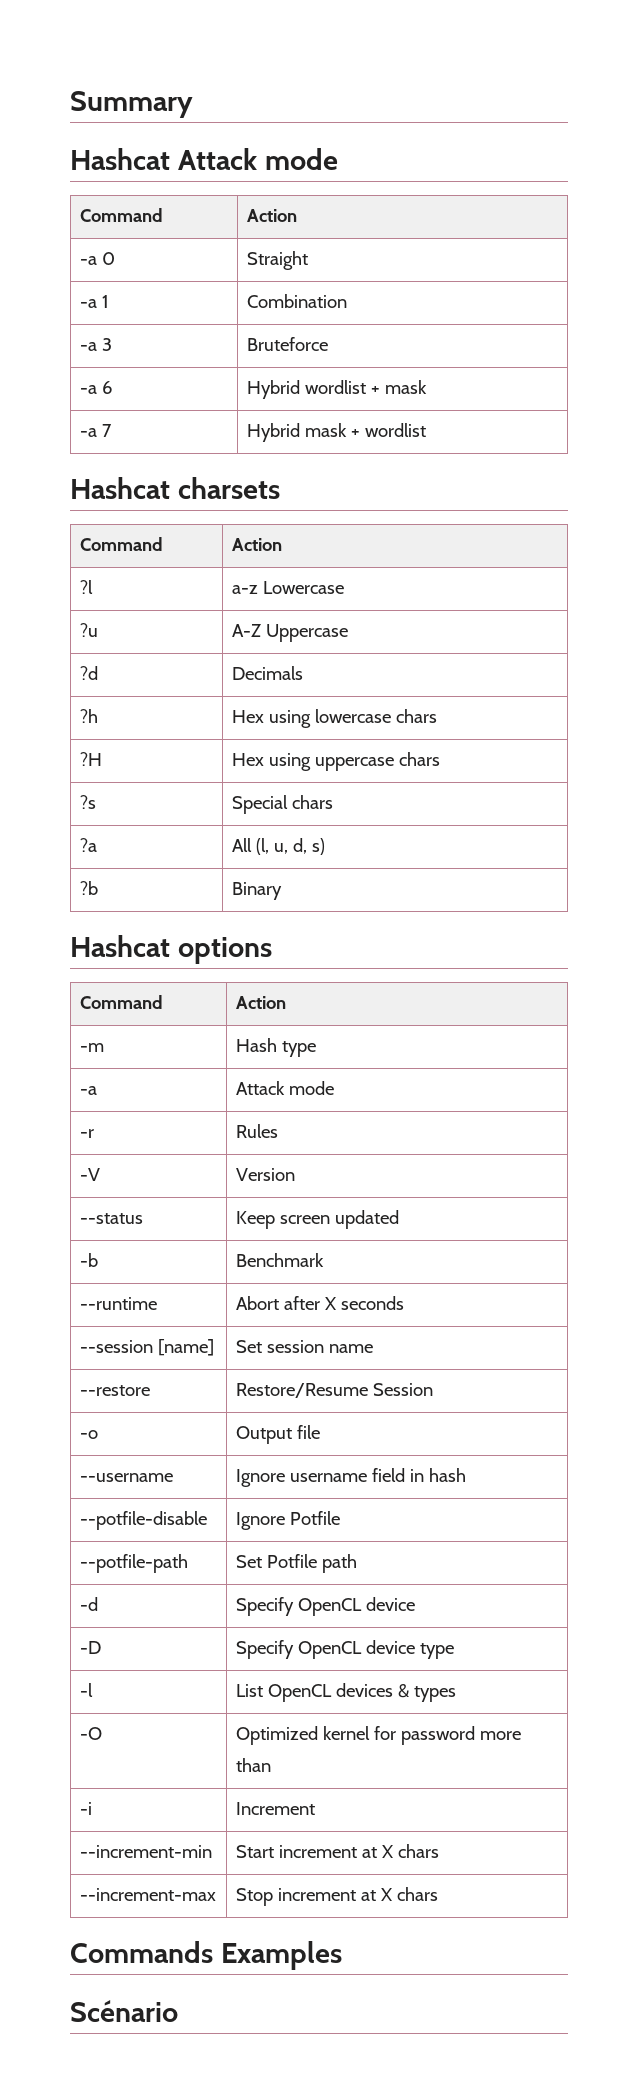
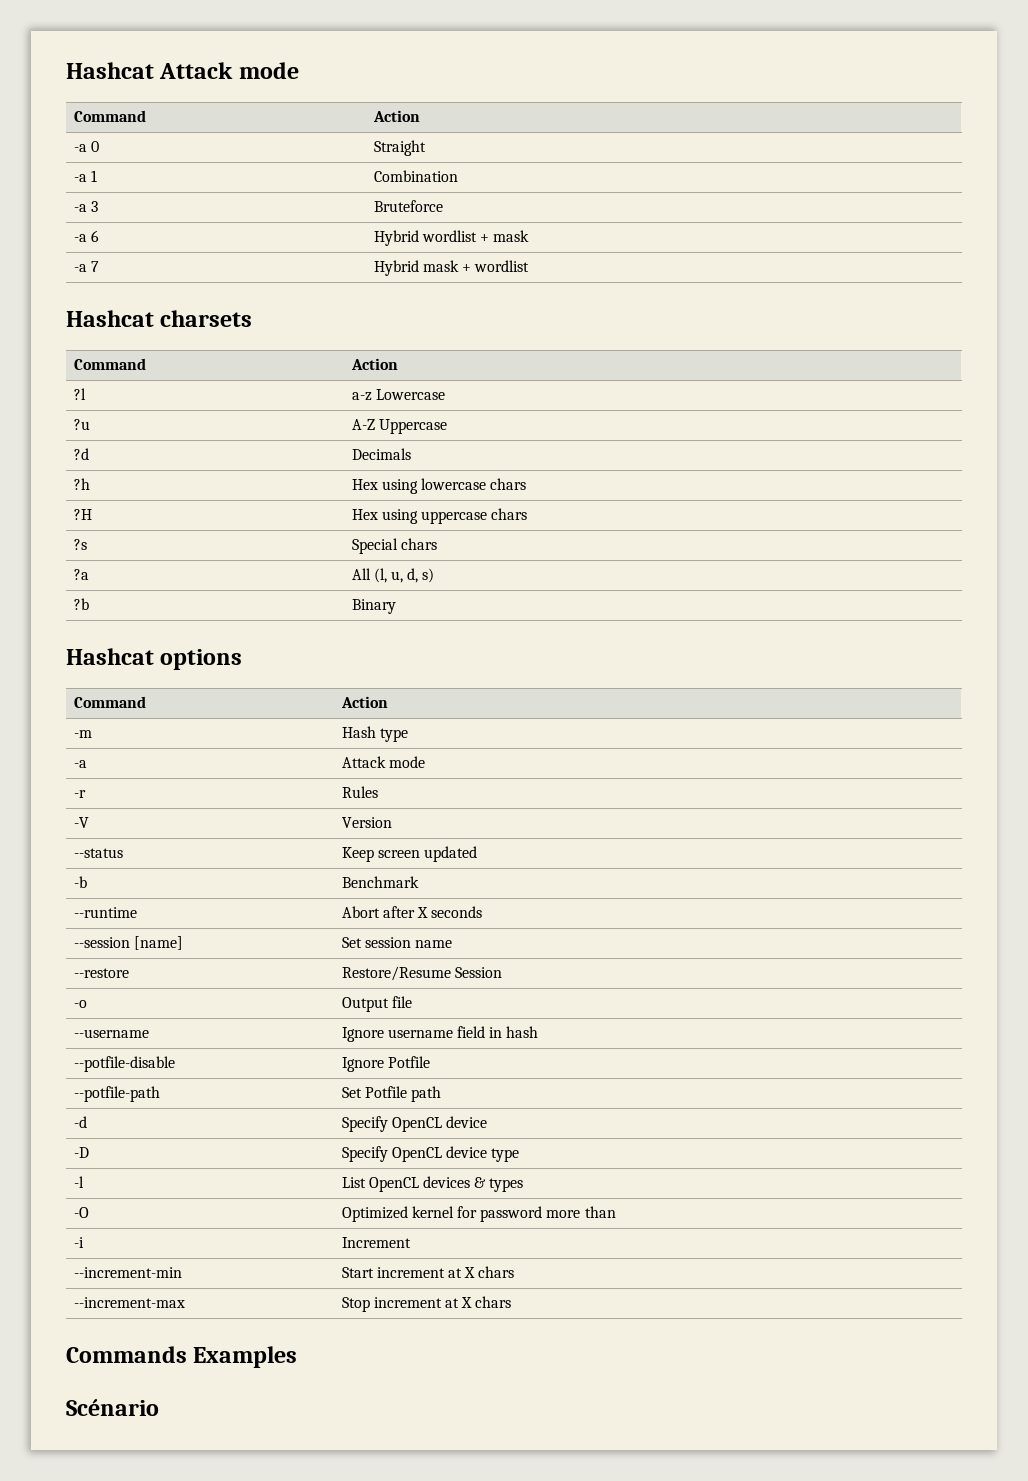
- Summary

